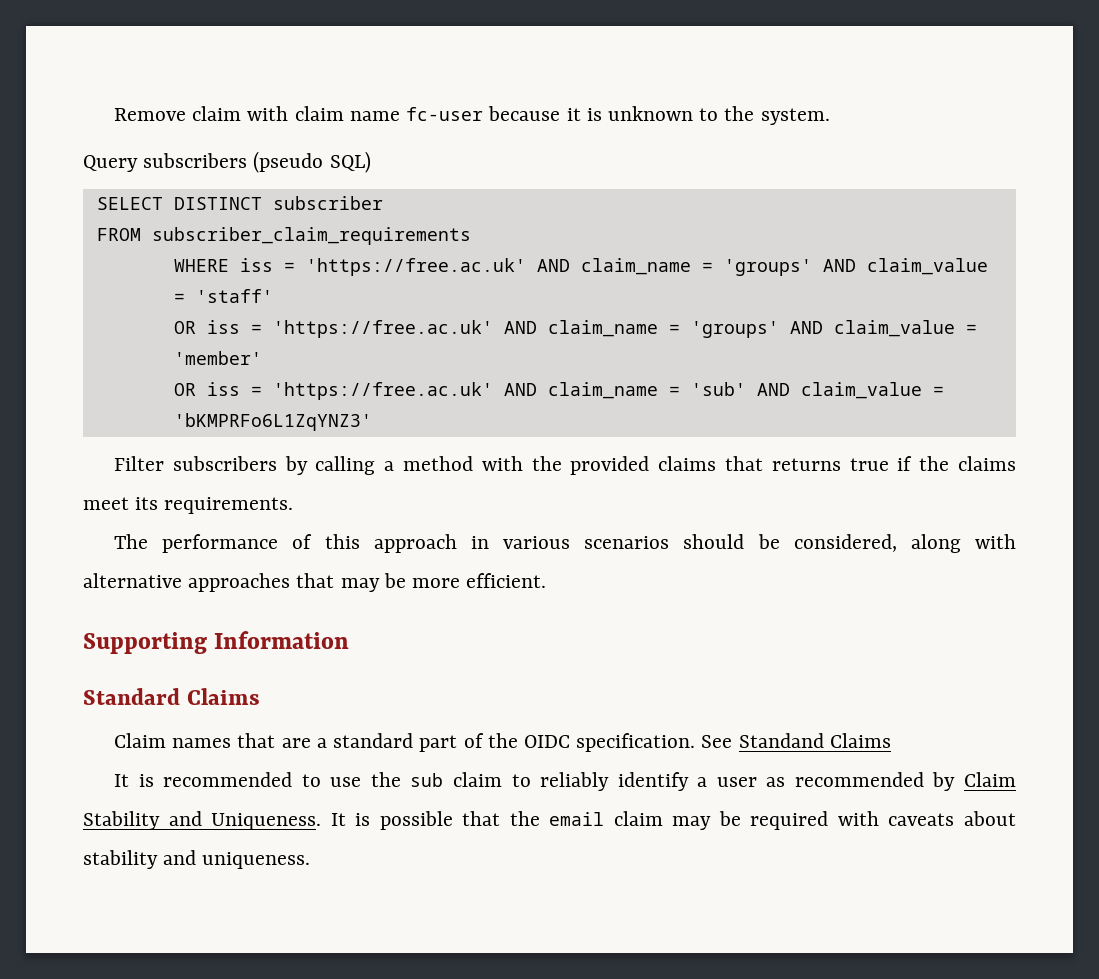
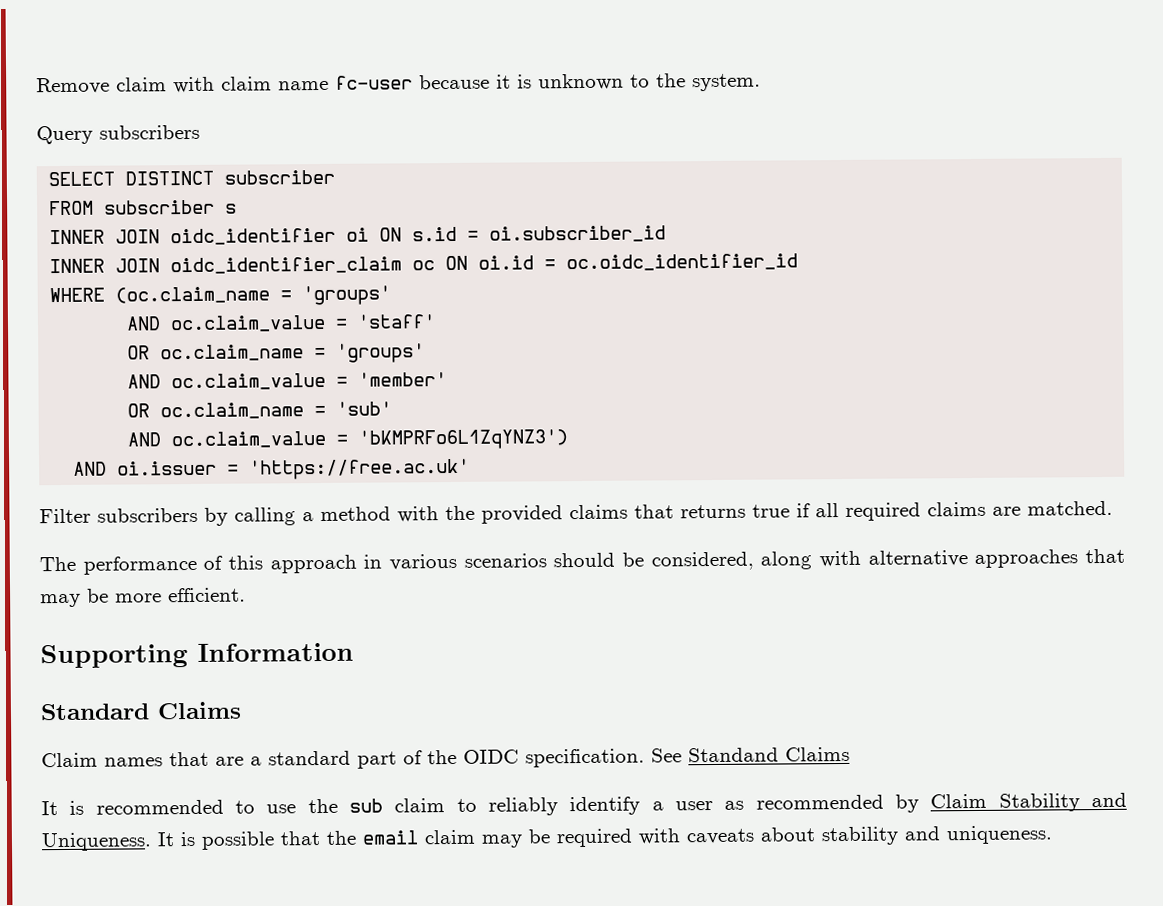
- Query subscribers (pseudo SQL)
+ Query subscribers
- FROM subscriber_claim_requirements
- WHERE iss = 'https://free.ac.uk' AND claim_name = 'groups' AND claim_value = 'staff'
+ FROM subscriber s
+ INNER JOIN oidc_identifier oi ON s.id = oi.subscriber_id
+ INNER JOIN oidc_identifier_claim oc ON oi.id = oc.oidc_identifier_id
+ WHERE (oc.claim_name = 'groups'
+ AND oc.claim_value = 'staff'
- OR iss = 'https://free.ac.uk' AND claim_name = 'groups' AND claim_value = 'member'
+ OR oc.claim_name = 'groups'
+ AND oc.claim_value = 'member'
- OR iss = 'https://free.ac.uk' AND claim_name = 'sub' AND claim_value = 'bKMPRFo6L1ZqYNZ3'
+ OR oc.claim_name = 'sub'
+ AND oc.claim_value = 'bKMPRFo6L1ZqYNZ3')
+ AND oi.issuer = 'https://free.ac.uk'
- Filter subscribers by calling a method with the provided claims that returns true if the claims meet its requirements.
+ Filter subscribers by calling a method with the provided claims that returns true if all required claims are matched.

